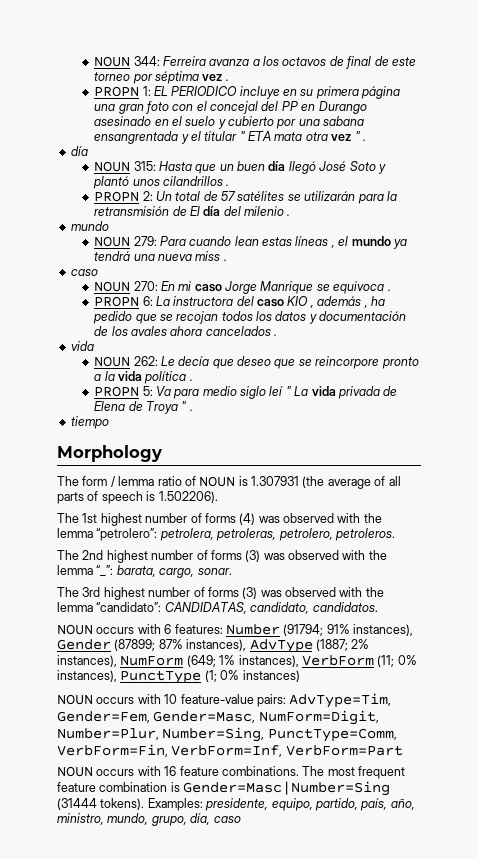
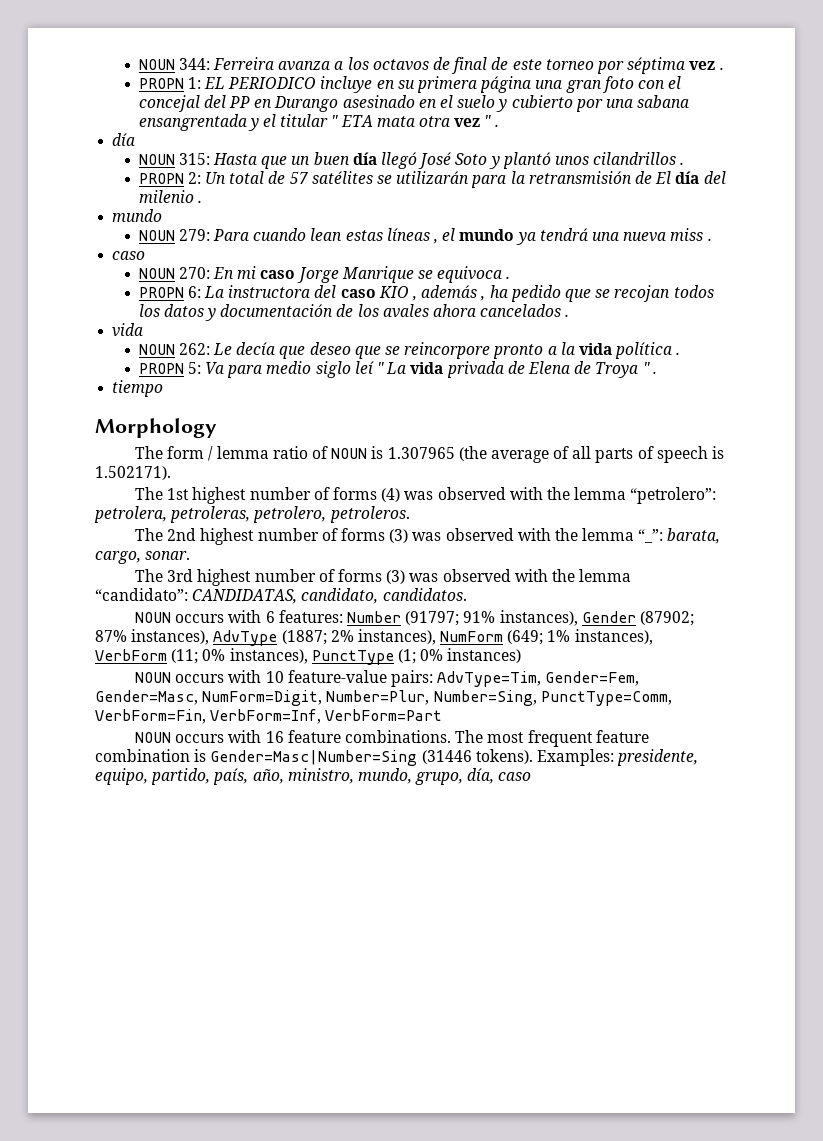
- The form / lemma ratio of NOUN is 1.307931 (the average of all parts of speech is 1.502206).
+ The form / lemma ratio of NOUN is 1.307965 (the average of all parts of speech is 1.502171).
- NOUN occurs with 6 features: Number (91794; 91% instances), Gender (87899; 87% instances), AdvType (1887; 2% instances), NumForm (649; 1% instances), VerbForm (11; 0% instances), PunctType (1; 0% instances)
+ NOUN occurs with 6 features: Number (91797; 91% instances), Gender (87902; 87% instances), AdvType (1887; 2% instances), NumForm (649; 1% instances), VerbForm (11; 0% instances), PunctType (1; 0% instances)
- The most frequent feature combination is Gender=Masc|Number=Sing (31444 tokens).
+ The most frequent feature combination is Gender=Masc|Number=Sing (31446 tokens).

